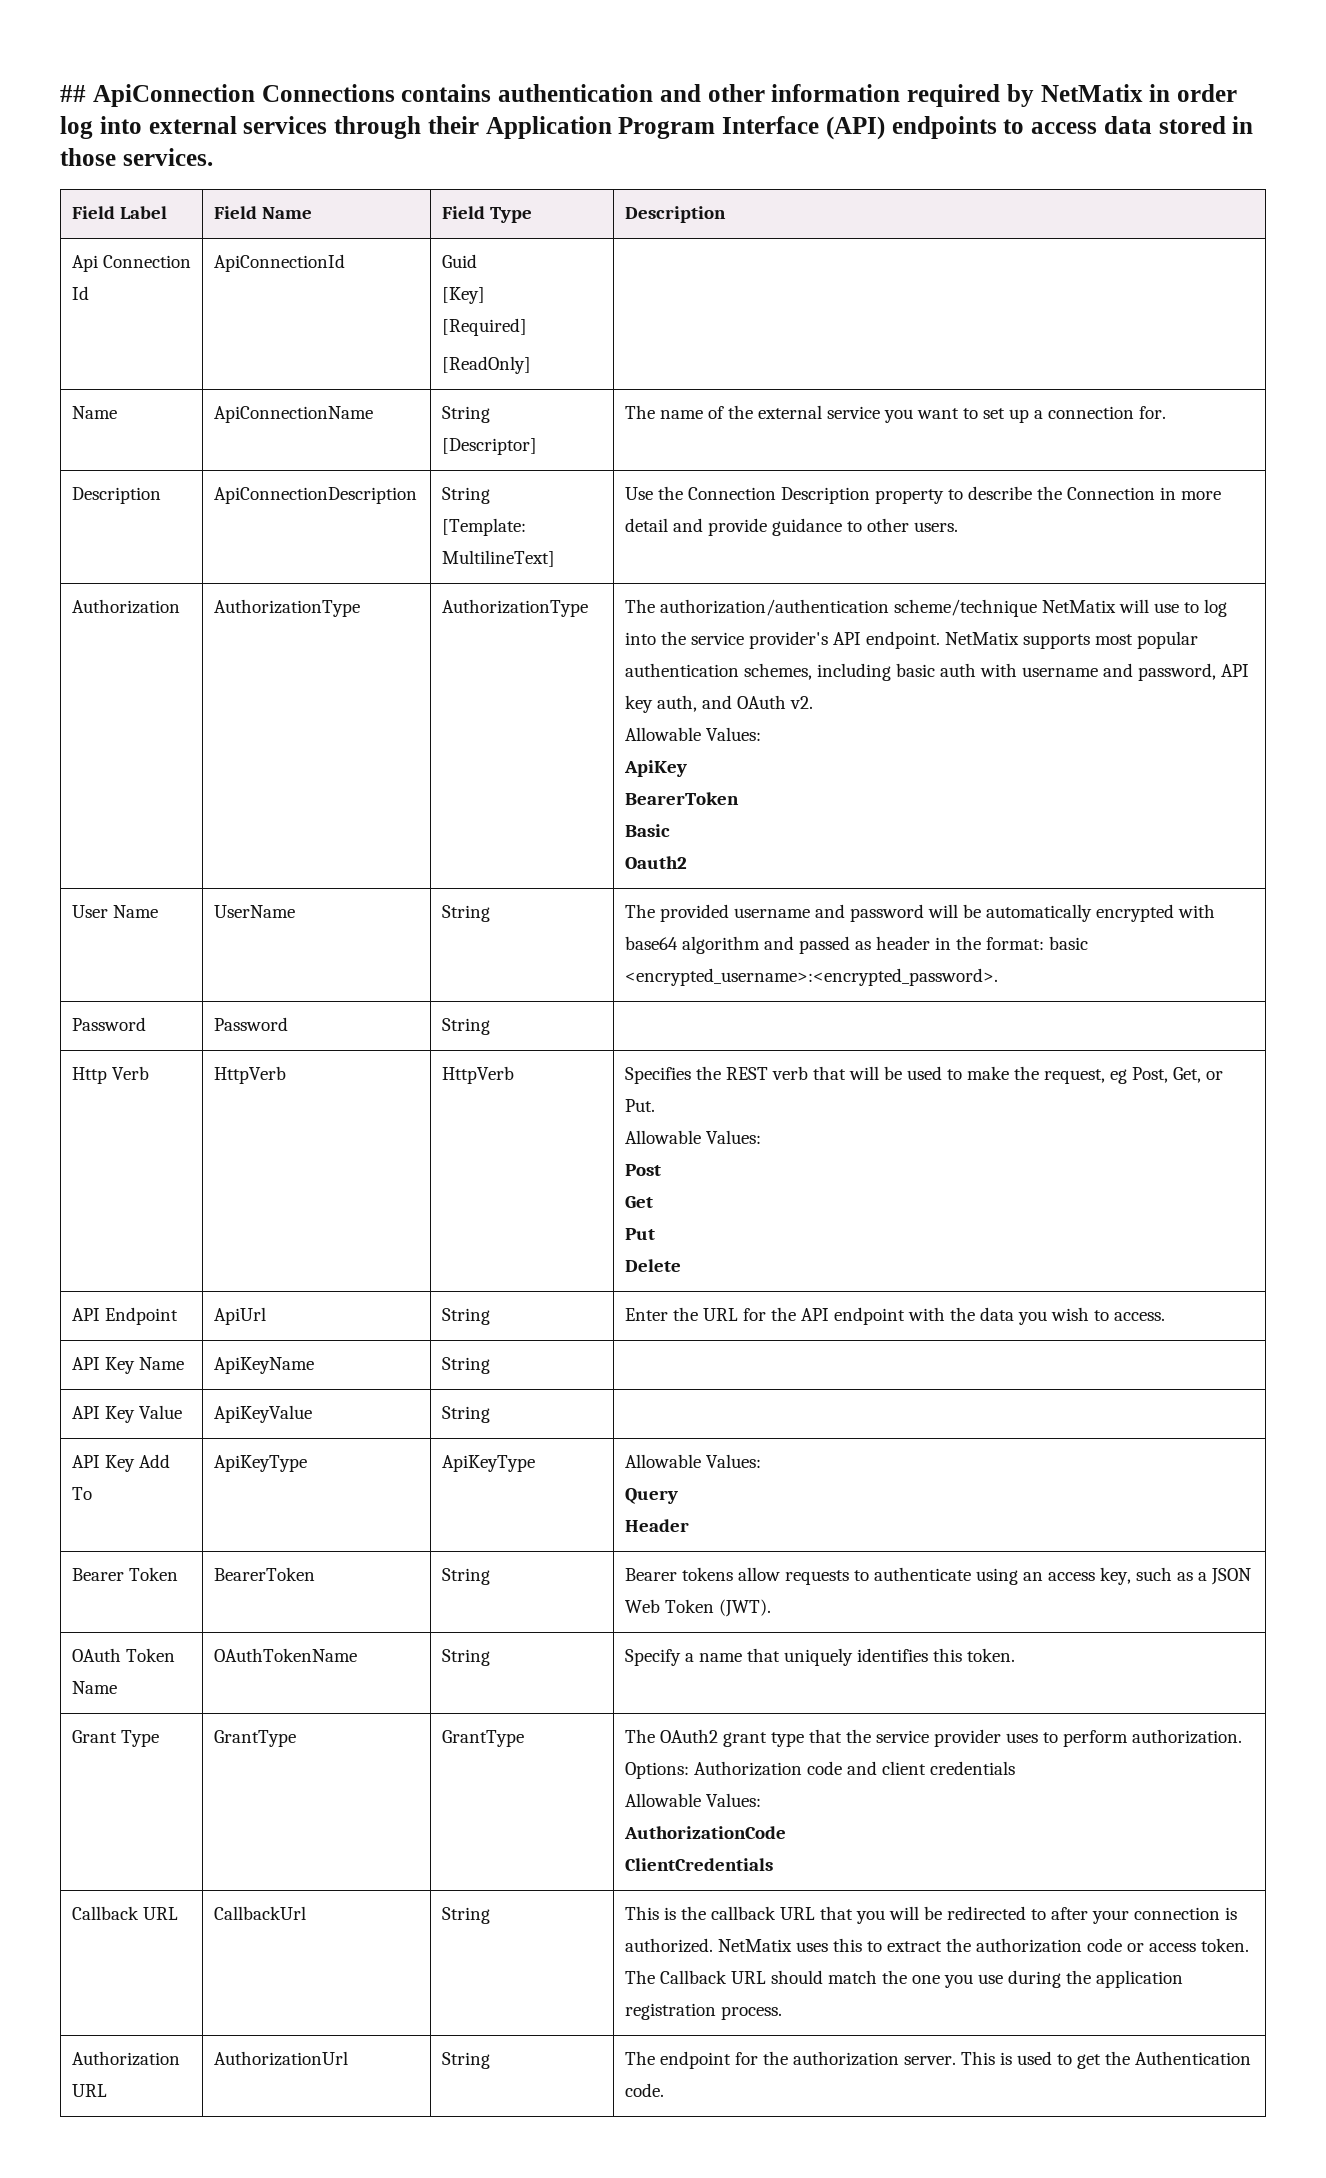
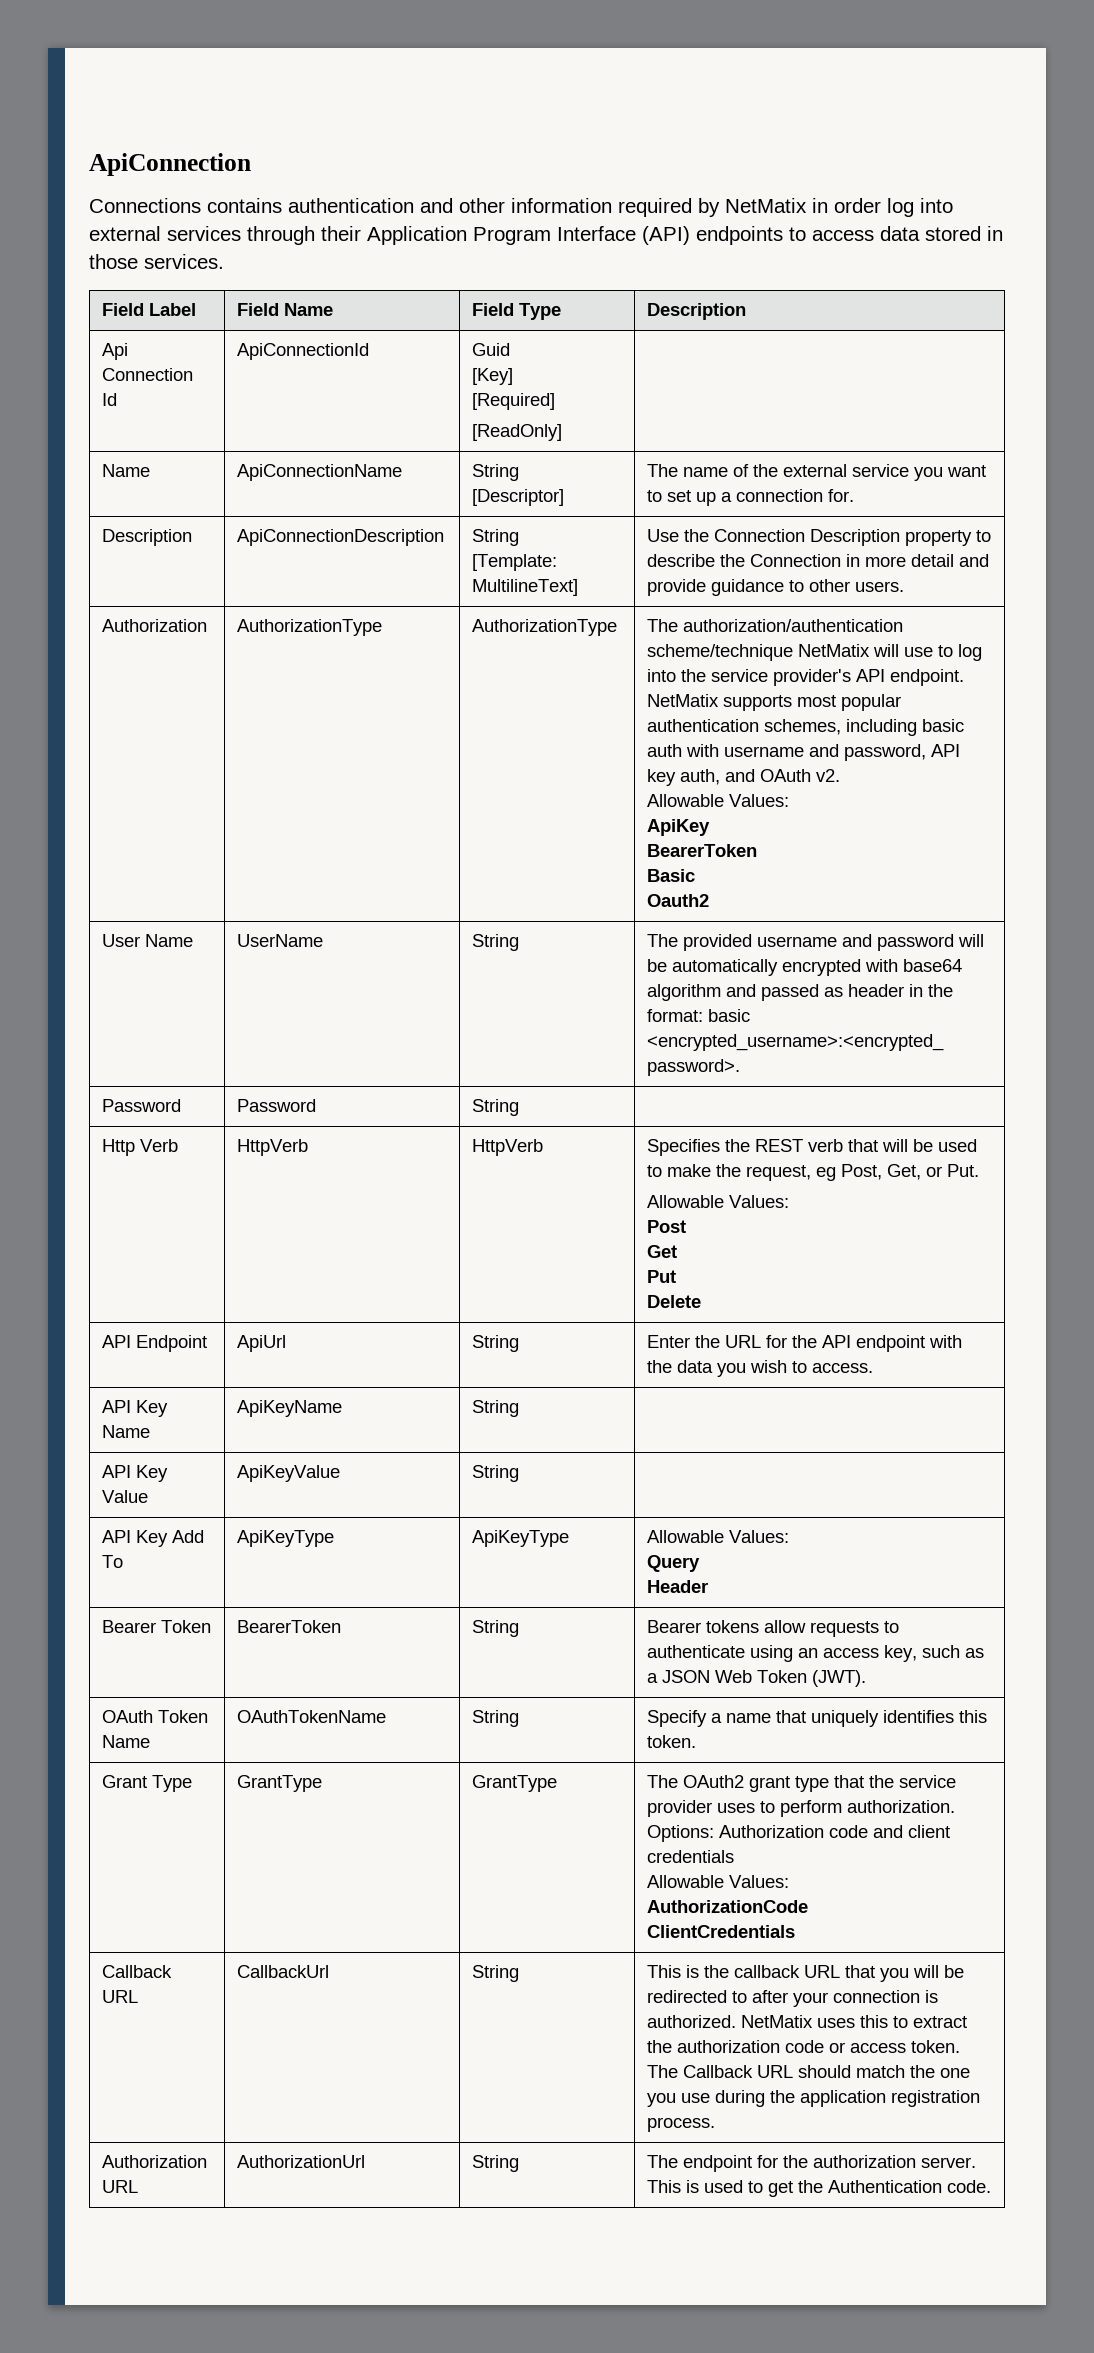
- ## ApiConnection Connections contains authentication and other information required by NetMatix in order log into external services through their Application Program Interface (API) endpoints to access data stored in those services.
+ ApiConnection
+ Connections contains authentication and other information required by NetMatix in order log into external services through their Application Program Interface (API) endpoints to access data stored in those services.

